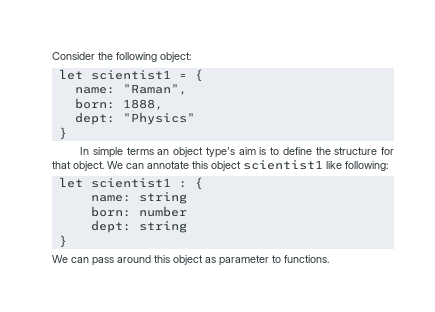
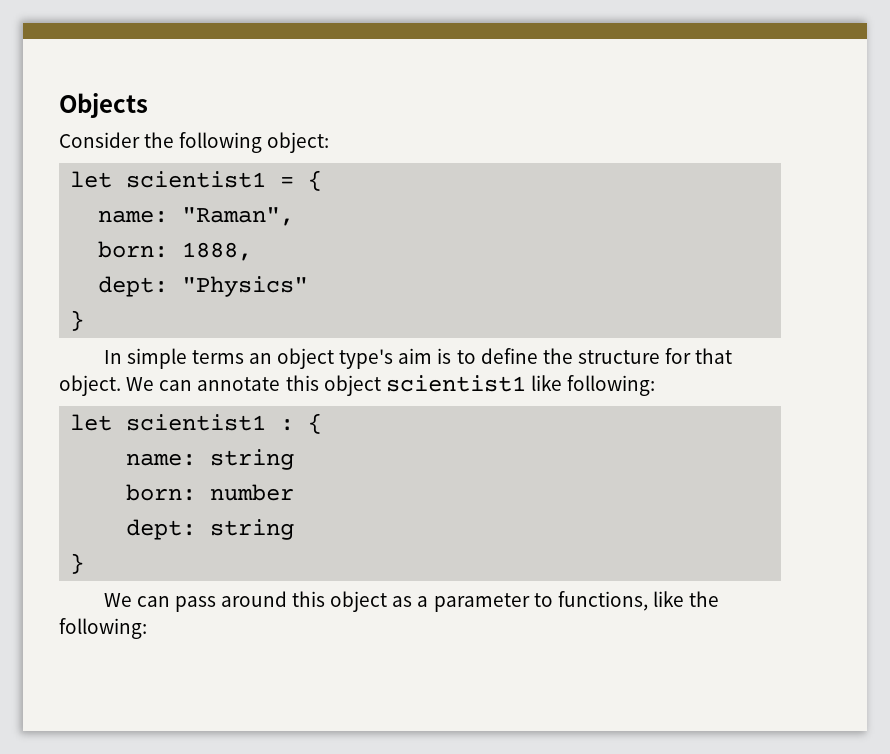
+ Objects
- We can pass around this object as parameter to functions.
+ We can pass around this object as a parameter to functions, like the following:

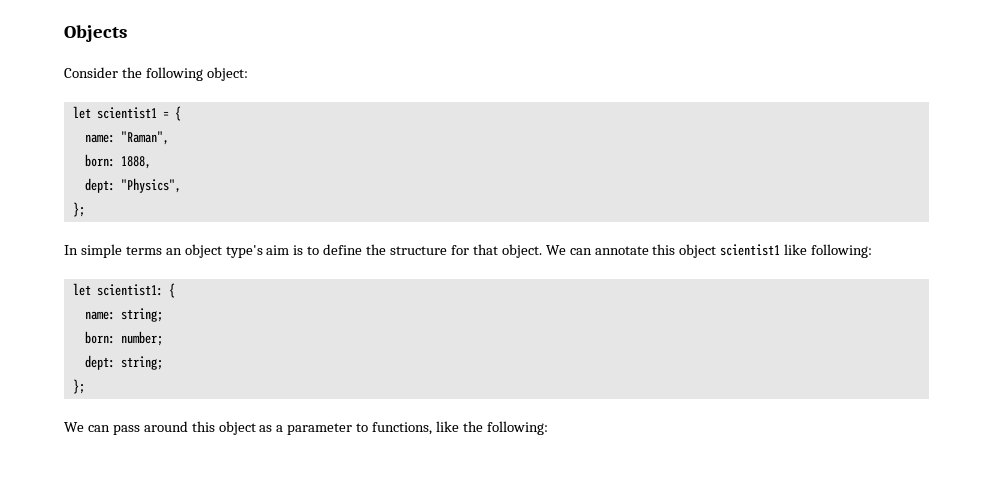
- dept: "Physics"
- }
+ dept: "Physics",
+ };
- let scientist1 : {
- name: string
- born: number
- dept: string
- }
+ let scientist1: {
+ name: string;
+ born: number;
+ dept: string;
+ };

